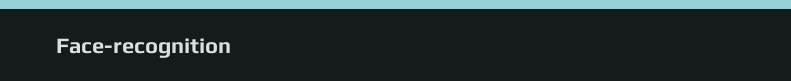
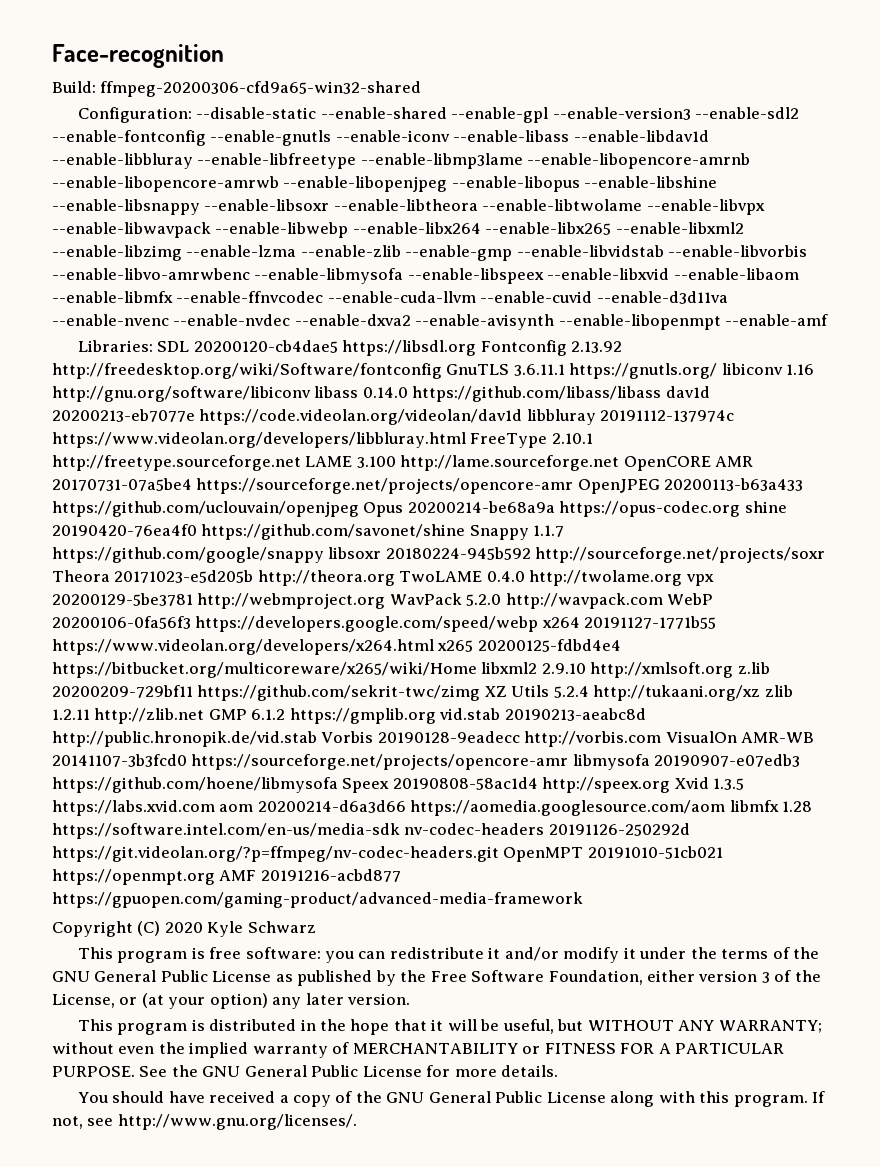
+ Build: ffmpeg-20200306-cfd9a65-win32-shared
+ Configuration: --disable-static --enable-shared --enable-gpl --enable-version3 --enable-sdl2 --enable-fontconfig --enable-gnutls --enable-iconv --enable-libass --enable-libdav1d --enable-libbluray --enable-libfreetype --enable-libmp3lame --enable-libopencore-amrnb --enable-libopencore-amrwb --enable-libopenjpeg --enable-libopus --enable-libshine --enable-libsnappy --enable-libsoxr --enable-libtheora --enable-libtwolame --enable-libvpx --enable-libwavpack --enable-libwebp --enable-libx264 --enable-libx265 --enable-libxml2 --enable-libzimg --enable-lzma --enable-zlib --enable-gmp --enable-libvidstab --enable-libvorbis --enable-libvo-amrwbenc --enable-libmysofa --enable-libspeex --enable-libxvid --enable-libaom --enable-libmfx --enable-ffnvcodec --enable-cuda-llvm --enable-cuvid --enable-d3d11va --enable-nvenc --enable-nvdec --enable-dxva2 --enable-avisynth --enable-libopenmpt --enable-amf
+ Libraries: SDL 20200120-cb4dae5 https://libsdl.org Fontconfig 2.13.92 http://freedesktop.org/wiki/Software/fontconfig GnuTLS 3.6.11.1 https://gnutls.org/ libiconv 1.16 http://gnu.org/software/libiconv libass 0.14.0 https://github.com/libass/libass dav1d 20200213-eb7077e https://code.videolan.org/videolan/dav1d libbluray 20191112-137974c https://www.videolan.org/developers/libbluray.html FreeType 2.10.1 http://freetype.sourceforge.net LAME 3.100 http://lame.sourceforge.net OpenCORE AMR 20170731-07a5be4 https://sourceforge.net/projects/opencore-amr OpenJPEG 20200113-b63a433 https://github.com/uclouvain/openjpeg Opus 20200214-be68a9a https://opus-codec.org shine 20190420-76ea4f0 https://github.com/savonet/shine Snappy 1.1.7 https://github.com/google/snappy libsoxr 20180224-945b592 http://sourceforge.net/projects/soxr Theora 20171023-e5d205b http://theora.org TwoLAME 0.4.0 http://twolame.org vpx 20200129-5be3781 http://webmproject.org WavPack 5.2.0 http://wavpack.com WebP 20200106-0fa56f3 https://developers.google.com/speed/webp x264 20191127-1771b55 https://www.videolan.org/developers/x264.html x265 20200125-fdbd4e4 https://bitbucket.org/multicoreware/x265/wiki/Home libxml2 2.9.10 http://xmlsoft.org z.lib 20200209-729bf11 https://github.com/sekrit-twc/zimg XZ Utils 5.2.4 http://tukaani.org/xz zlib 1.2.11 http://zlib.net GMP 6.1.2 https://gmplib.org vid.stab 20190213-aeabc8d http://public.hronopik.de/vid.stab Vorbis 20190128-9eadecc http://vorbis.com VisualOn AMR-WB 20141107-3b3fcd0 https://sourceforge.net/projects/opencore-amr libmysofa 20190907-e07edb3 https://github.com/hoene/libmysofa Speex 20190808-58ac1d4 http://speex.org Xvid 1.3.5 https://labs.xvid.com aom 20200214-d6a3d66 https://aomedia.googlesource.com/aom libmfx 1.28 https://software.intel.com/en-us/media-sdk nv-codec-headers 20191126-250292d https://git.videolan.org/?p=ffmpeg/nv-codec-headers.git OpenMPT 20191010-51cb021 https://openmpt.org AMF 20191216-acbd877 https://gpuopen.com/gaming-product/advanced-media-framework
+ Copyright (C) 2020 Kyle Schwarz
+ This program is free software: you can redistribute it and/or modify it under the terms of the GNU General Public License as published by the Free Software Foundation, either version 3 of the License, or (at your option) any later version.
+ This program is distributed in the hope that it will be useful, but WITHOUT ANY WARRANTY; without even the implied warranty of MERCHANTABILITY or FITNESS FOR A PARTICULAR PURPOSE. See the GNU General Public License for more details.
+ You should have received a copy of the GNU General Public License along with this program. If not, see http://www.gnu.org/licenses/.

